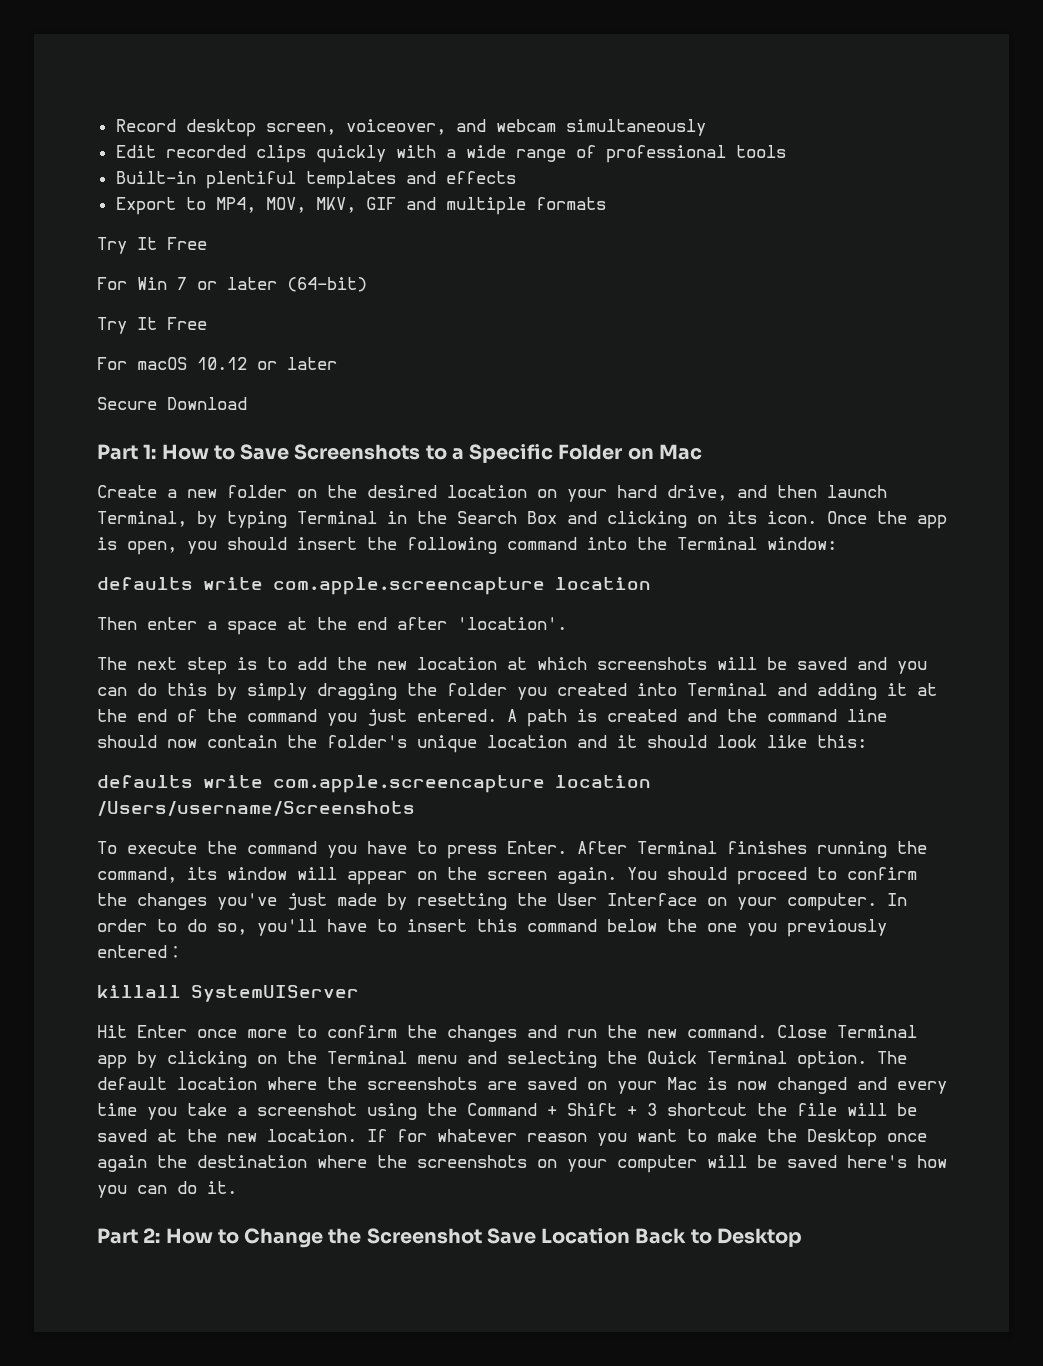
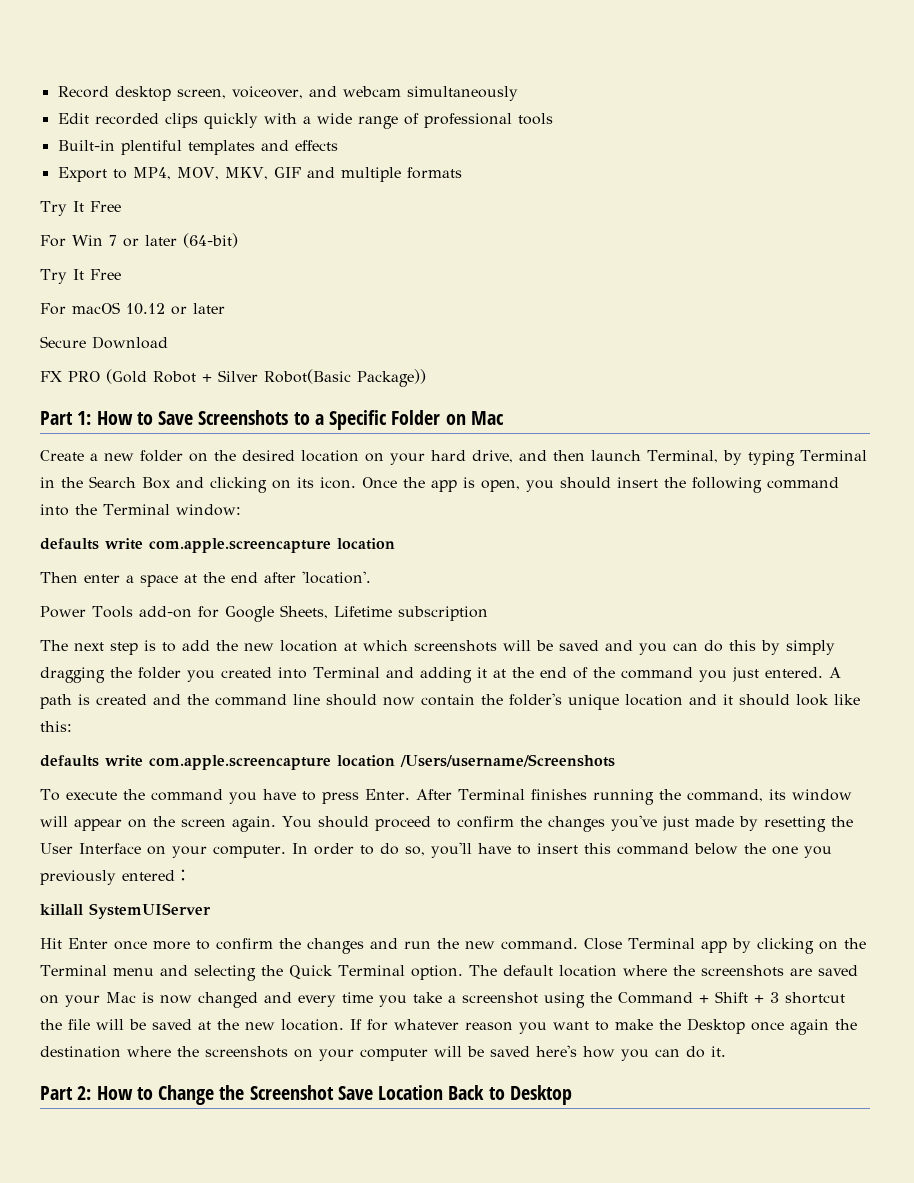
+ FX PRO (Gold Robot + Silver Robot(Basic Package))
+ Power Tools add-on for Google Sheets, Lifetime subscription

